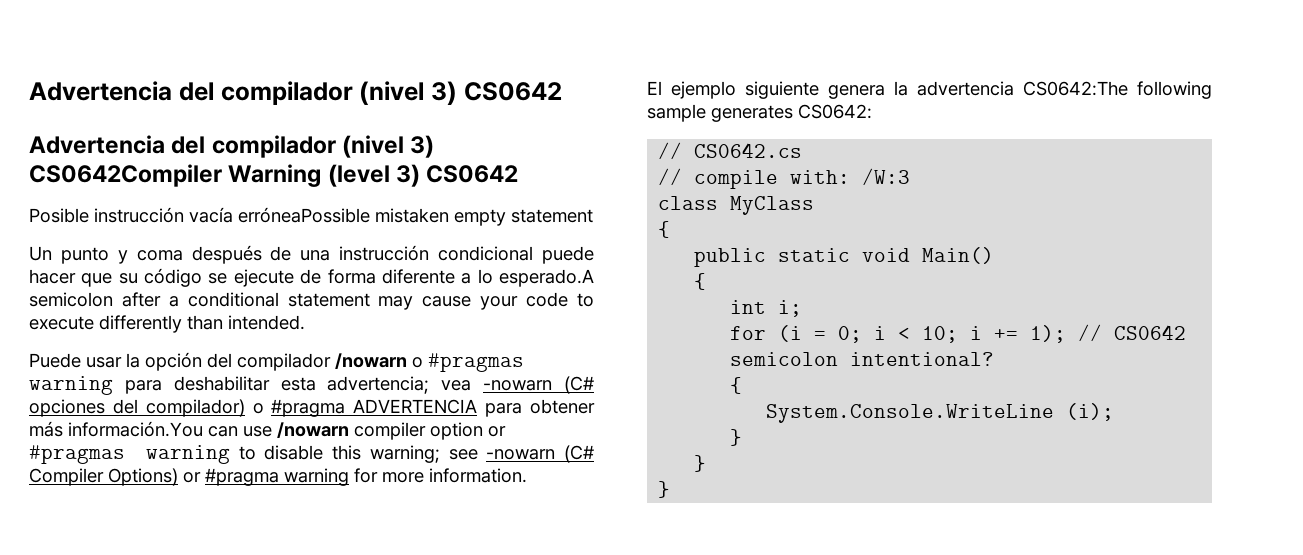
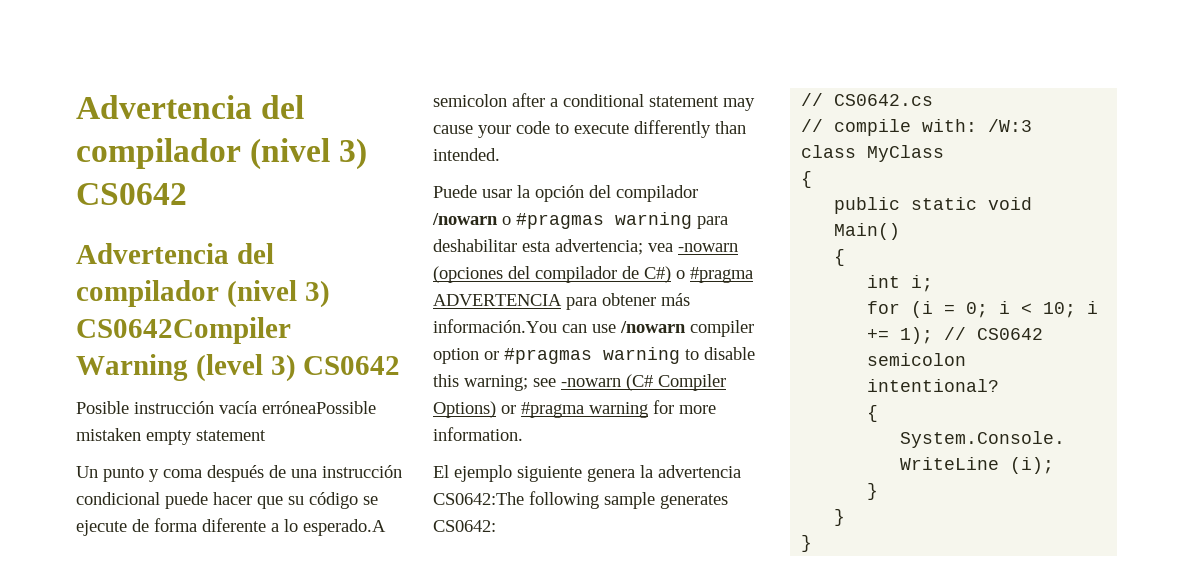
- Puede usar la opción del compilador /nowarn o #pragmas warning para deshabilitar esta advertencia; vea -nowarn (C# opciones del compilador) o #pragma ADVERTENCIA para obtener más información.You can use /nowarn compiler option or #pragmas warning to disable this warning; see -nowarn (C# Compiler Options) or #pragma warning for more information.
+ Puede usar la opción del compilador /nowarn o #pragmas warning para deshabilitar esta advertencia; vea -nowarn (opciones del compilador de C#) o #pragma ADVERTENCIA para obtener más información.You can use /nowarn compiler option or #pragmas warning to disable this warning; see -nowarn (C# Compiler Options) or #pragma warning for more information.

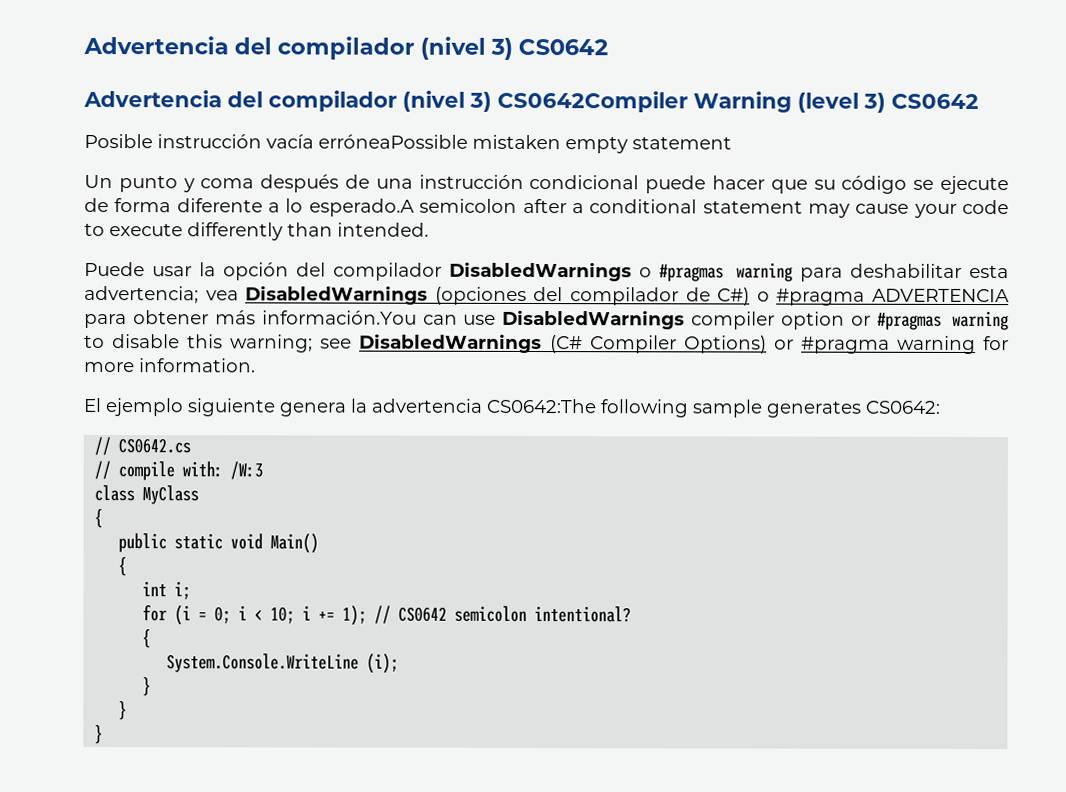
- Puede usar la opción del compilador /nowarn o #pragmas warning para deshabilitar esta advertencia; vea -nowarn (opciones del compilador de C#) o #pragma ADVERTENCIA para obtener más información.You can use /nowarn compiler option or #pragmas warning to disable this warning; see -nowarn (C# Compiler Options) or #pragma warning for more information.
+ Puede usar la opción del compilador DisabledWarnings o #pragmas warning para deshabilitar esta advertencia; vea DisabledWarnings (opciones del compilador de C#) o #pragma ADVERTENCIA para obtener más información.You can use DisabledWarnings compiler option or #pragmas warning to disable this warning; see DisabledWarnings (C# Compiler Options) or #pragma warning for more information.

